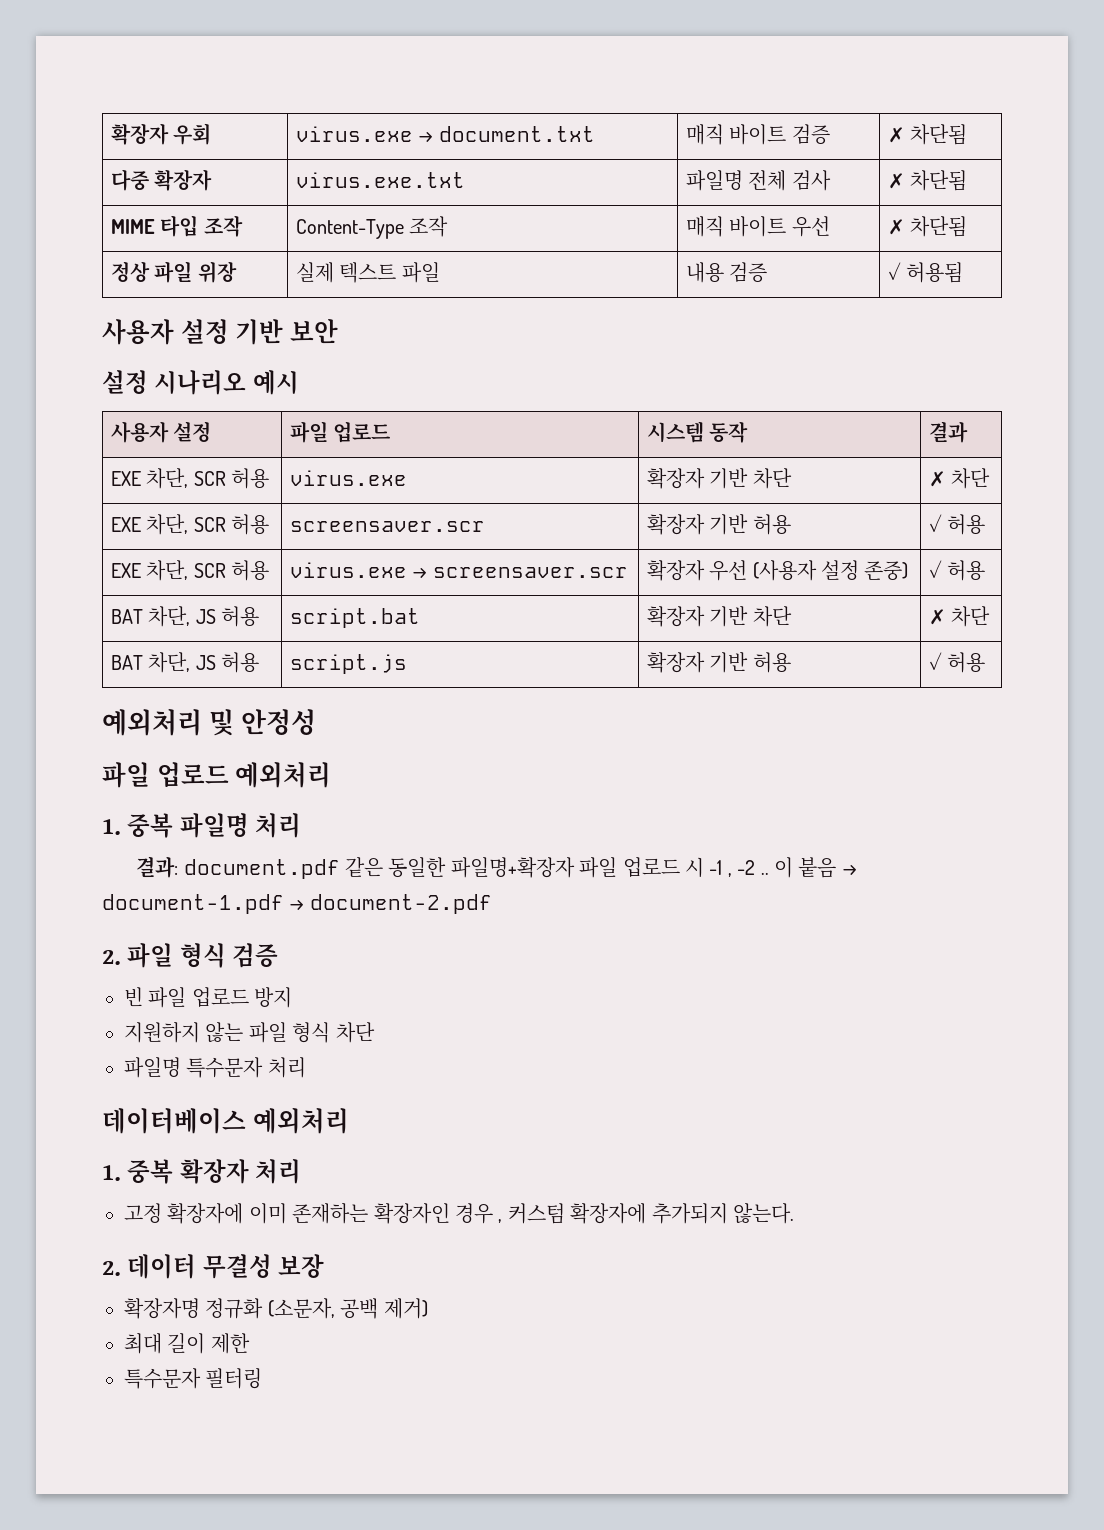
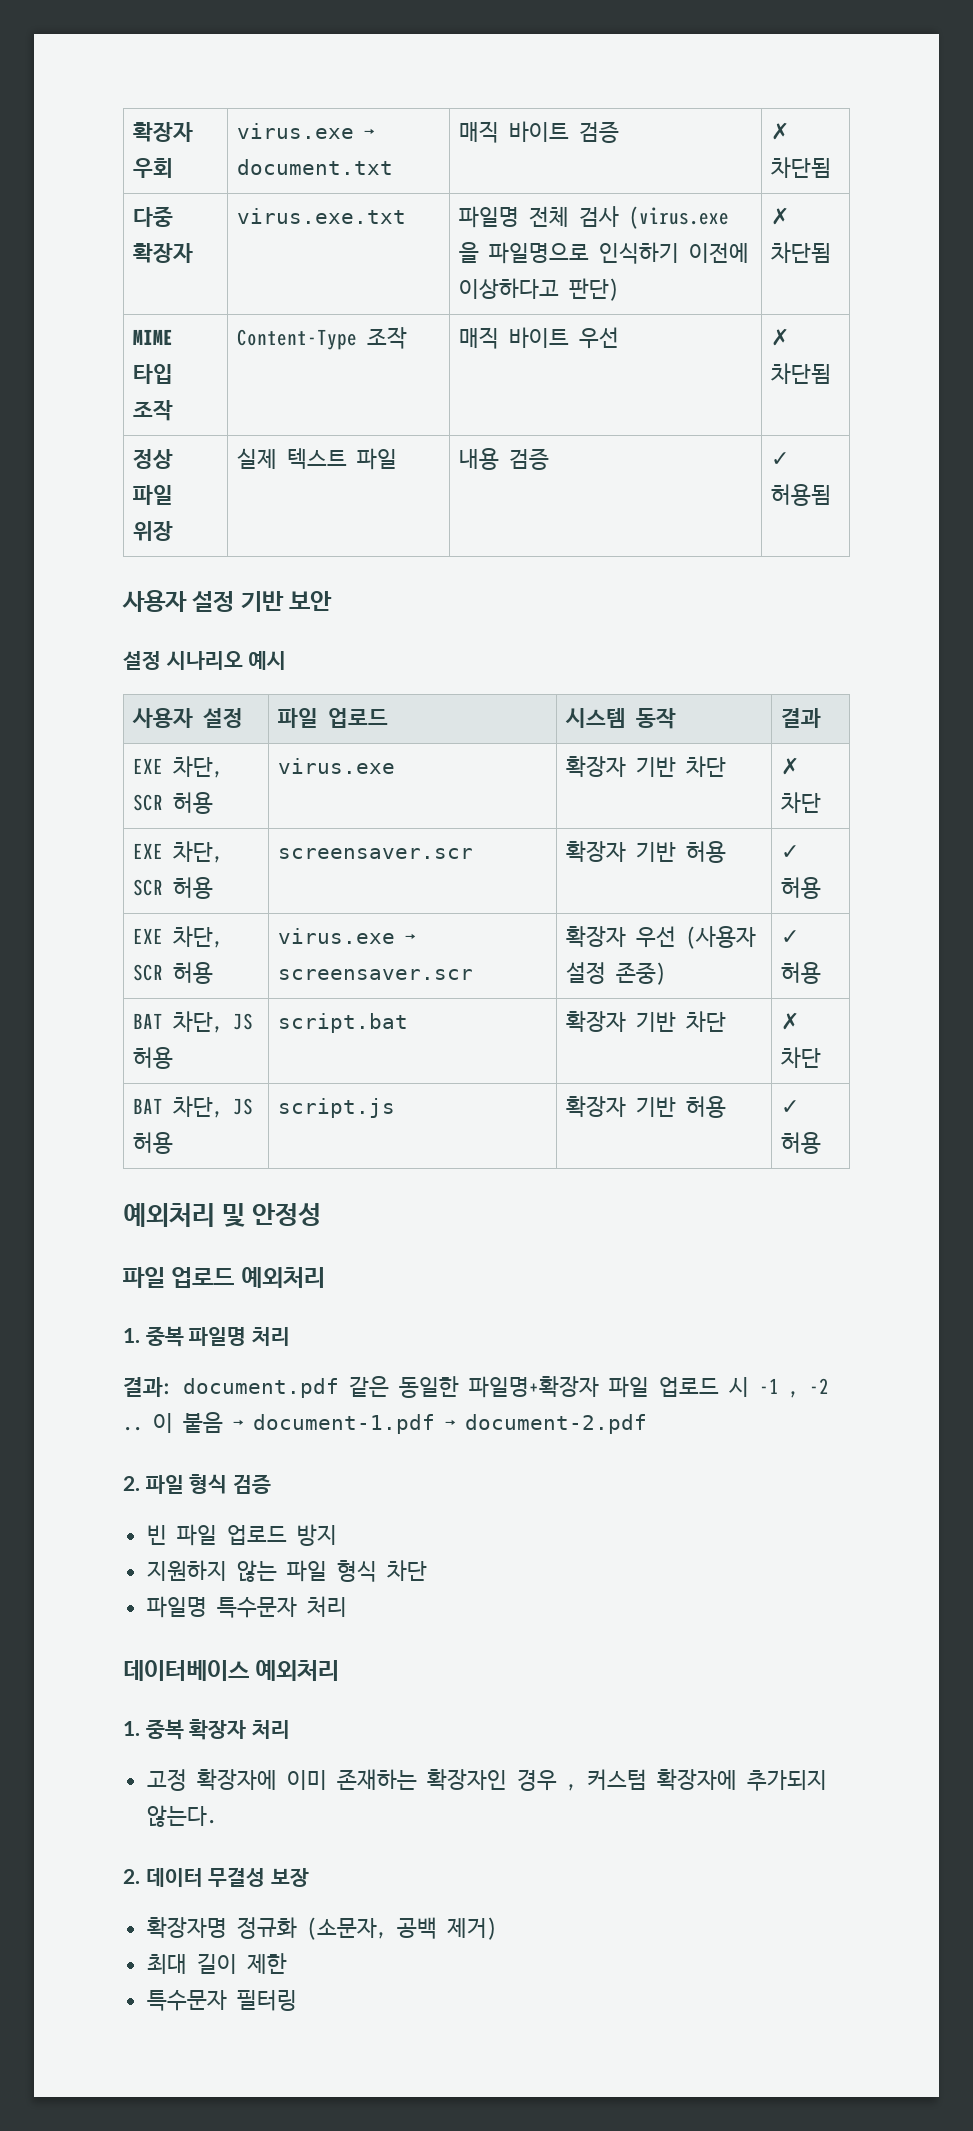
- 다중 확장자 | virus.exe.txt | 파일명 전체 검사 | ✗ 차단됨
+ 다중 확장자 | virus.exe.txt | 파일명 전체 검사 (virus.exe 을 파일명으로 인식하기 이전에 이상하다고 판단) | ✗ 차단됨

